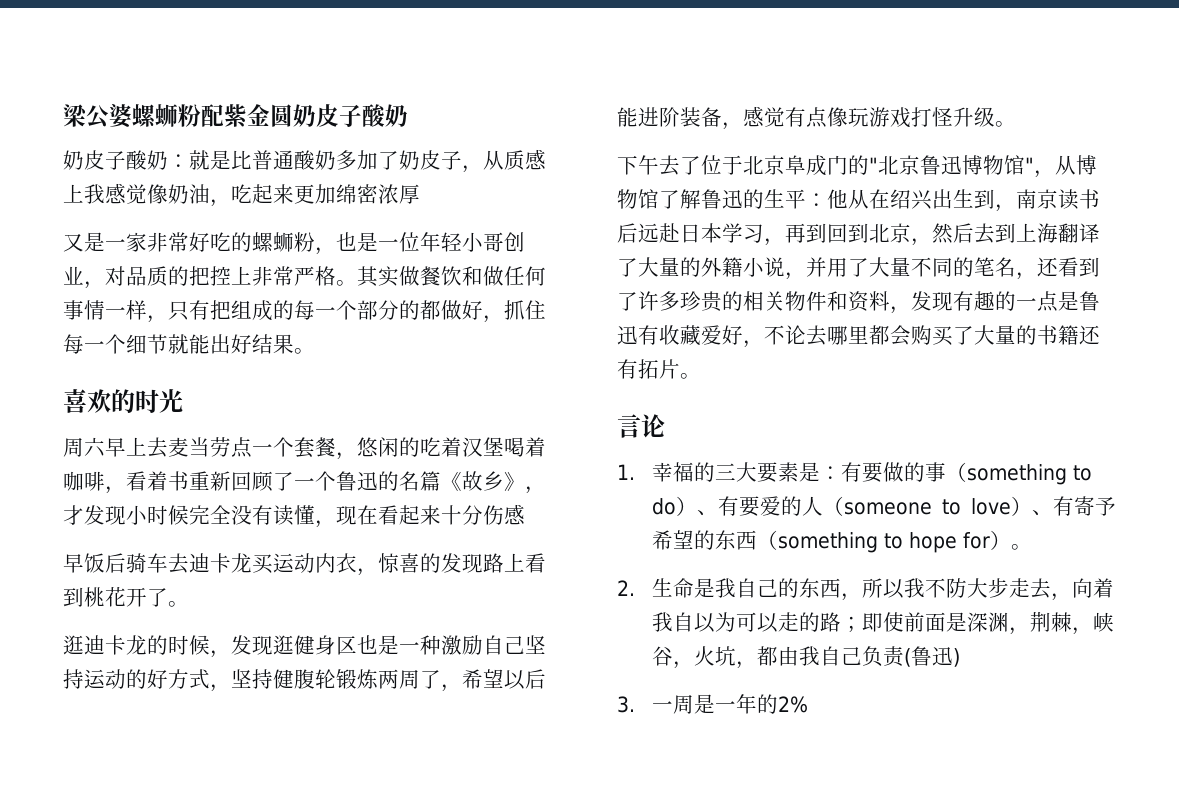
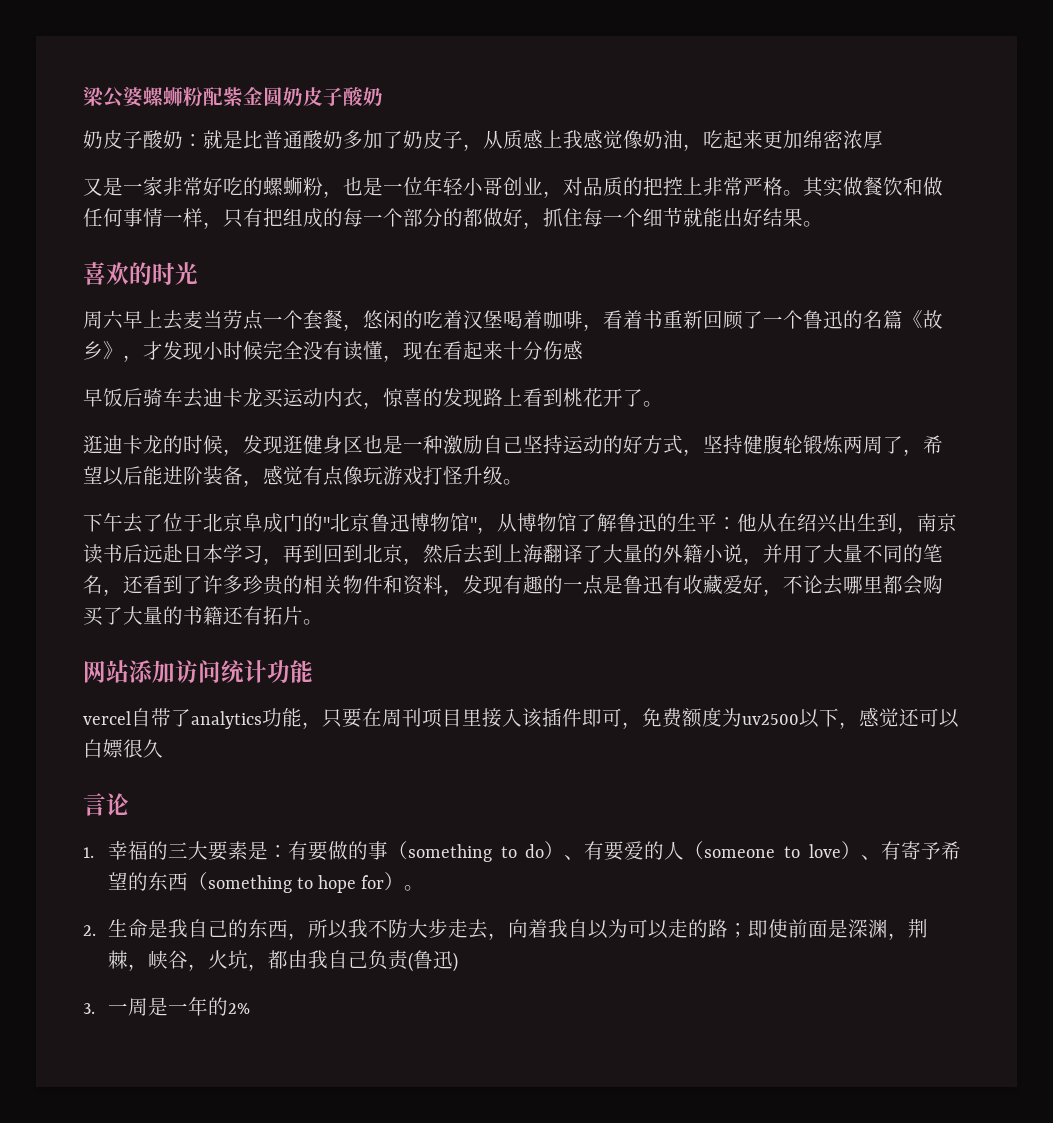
+ 网站添加访问统计功能
+ vercel自带了analytics功能，只要在周刊项目里接入该插件即可，免费额度为uv2500以下，感觉还可以白嫖很久

